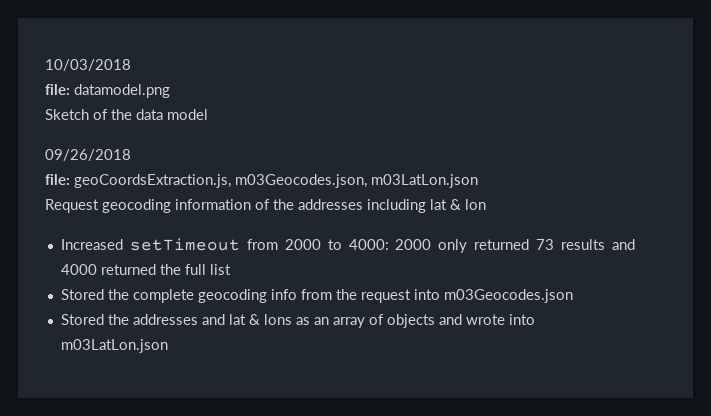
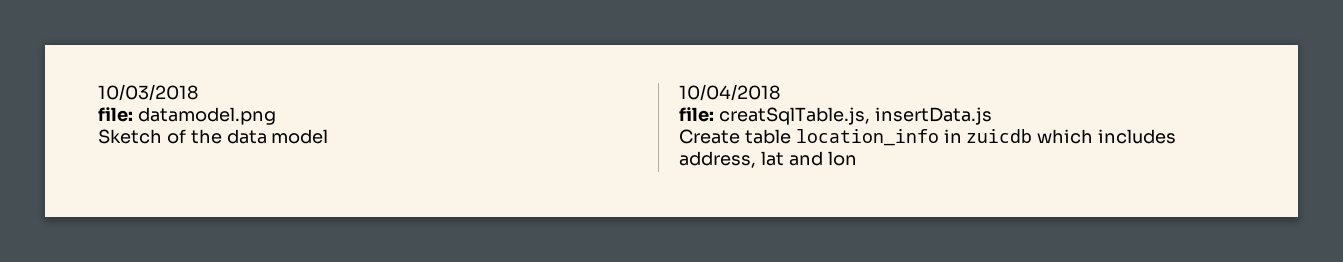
- 09/26/2018
- file: geoCoordsExtraction.js, m03Geocodes.json, m03LatLon.json
- Request geocoding information of the addresses including lat & lon
- Increased setTimeout from 2000 to 4000: 2000 only returned 73 results and 4000 returned the full list
- Stored the complete geocoding info from the request into m03Geocodes.json
- Stored the addresses and lat & lons as an array of objects and wrote into m03LatLon.json
+ 10/04/2018
+ file: creatSqlTable.js, insertData.js
+ Create table location_info in zuicdb which includes address, lat and lon

